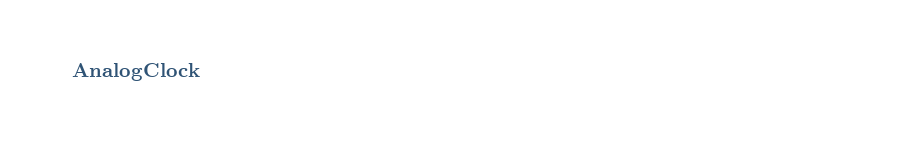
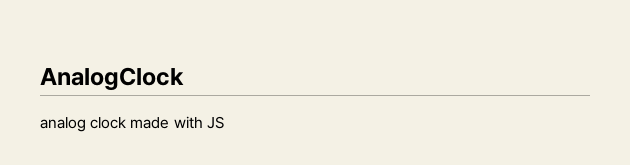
+ analog clock made with JS

